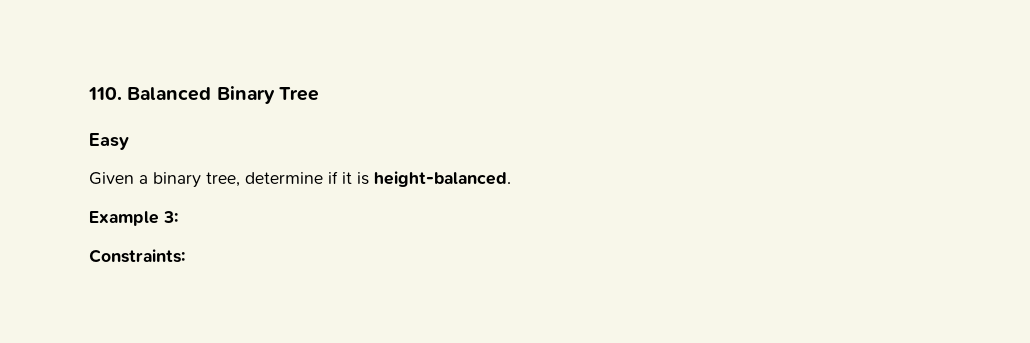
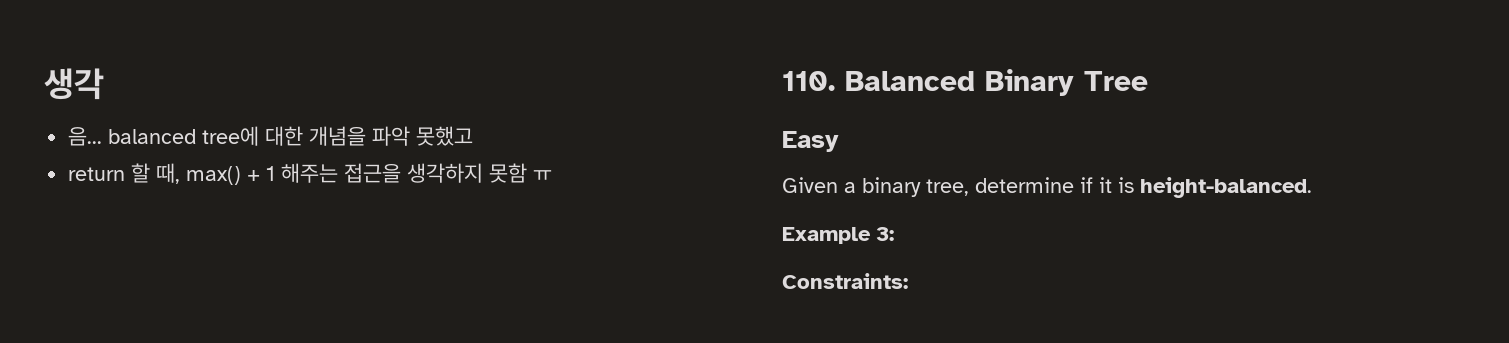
+ 생각
+ 음... balanced tree에 대한 개념을 파악 못했고
+ return 할 때, max() + 1 해주는 접근을 생각하지 못함 ㅠ

